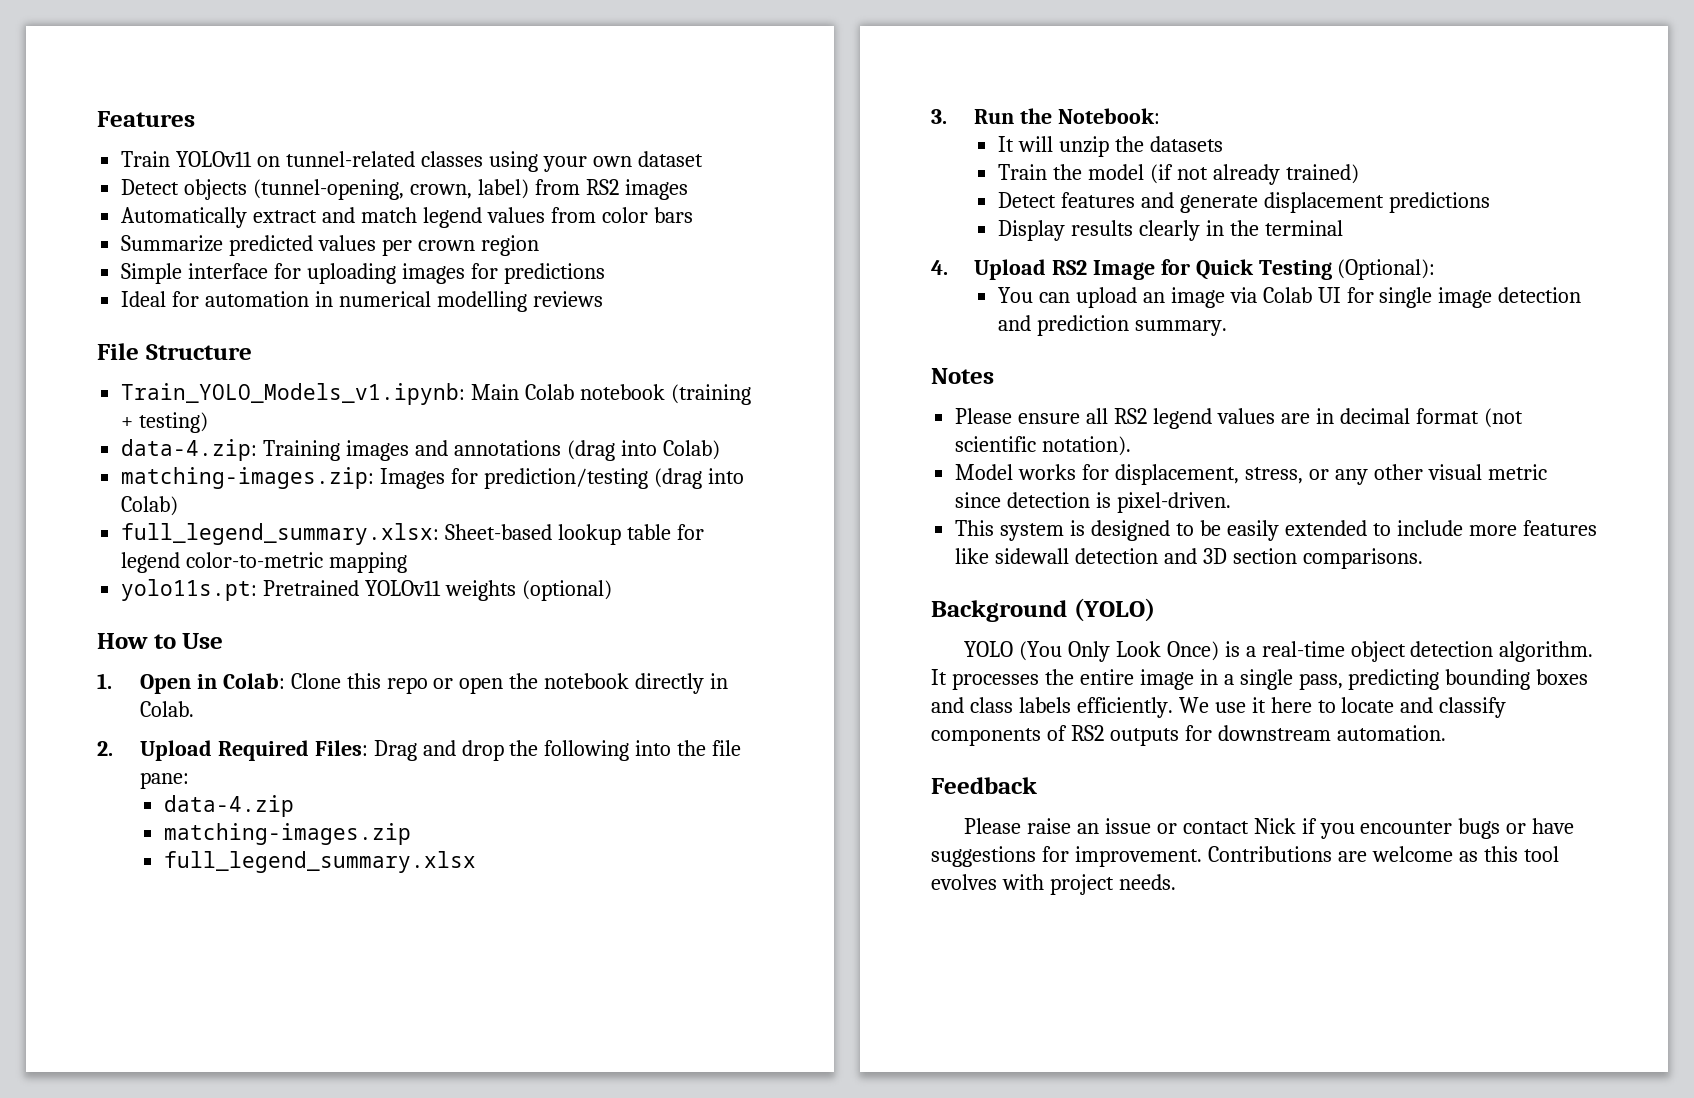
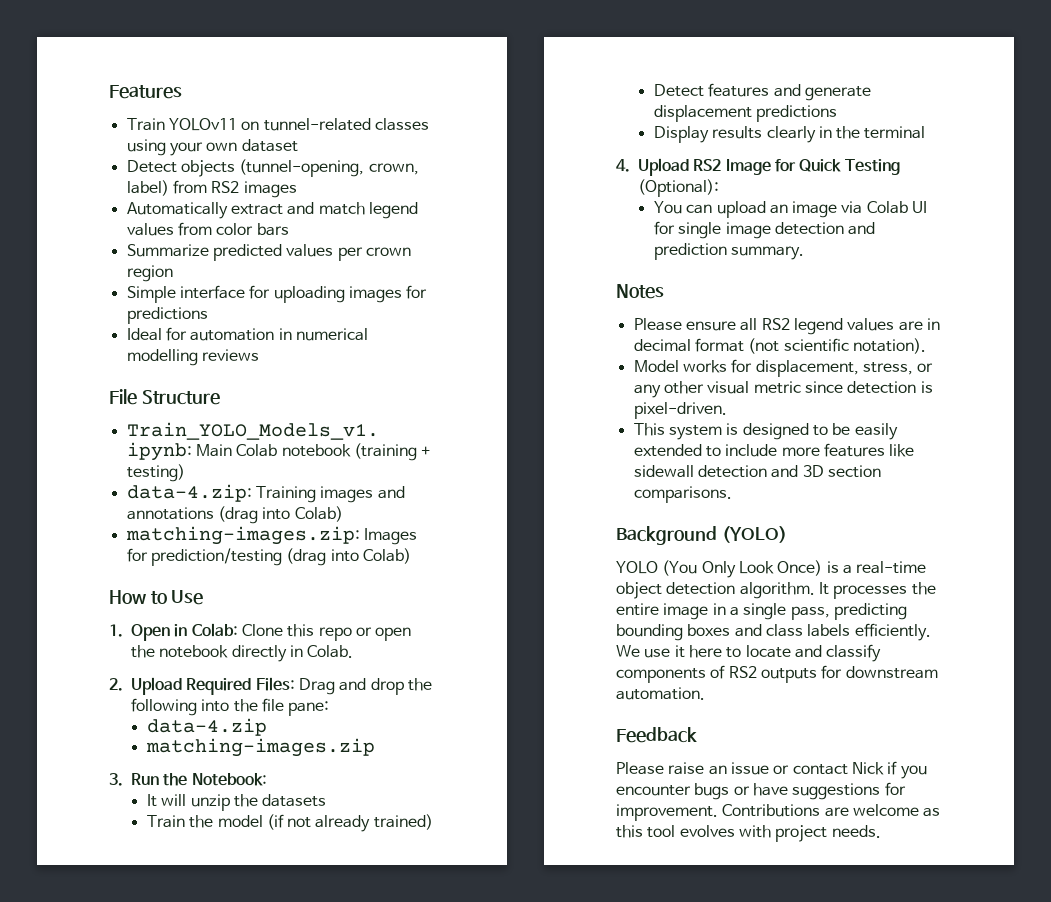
- full_legend_summary.xlsx: Sheet-based lookup table for legend color-to-metric mapping
- yolo11s.pt: Pretrained YOLOv11 weights (optional)
- full_legend_summary.xlsx

